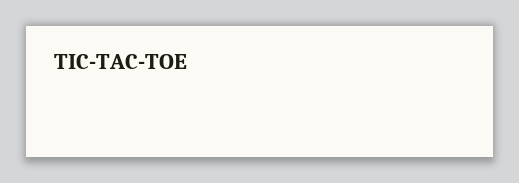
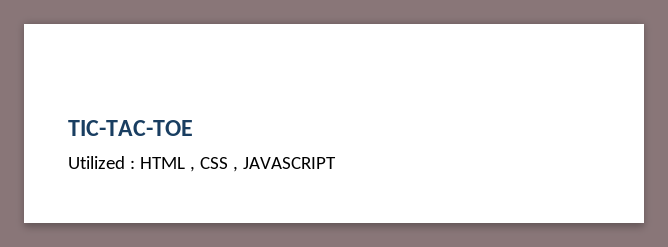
+ Utilized : HTML , CSS , JAVASCRIPT

